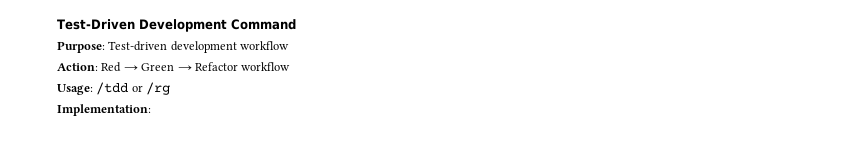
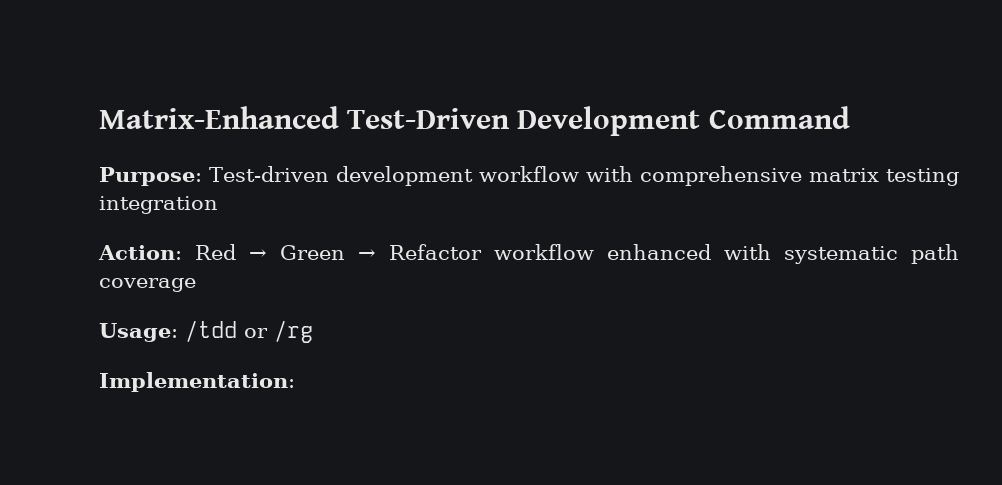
- Test-Driven Development Command
+ Matrix-Enhanced Test-Driven Development Command
- Purpose: Test-driven development workflow
+ Purpose: Test-driven development workflow with comprehensive matrix testing integration
- Action: Red → Green → Refactor workflow
+ Action: Red → Green → Refactor workflow enhanced with systematic path coverage

